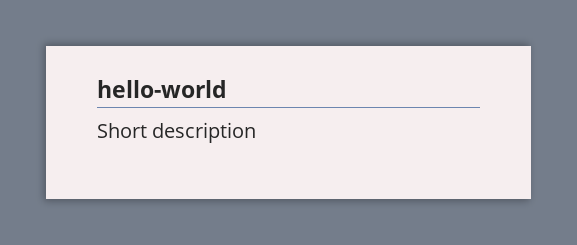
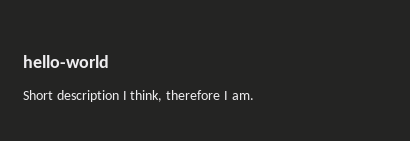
- Short description
+ Short description I think, therefore I am.

